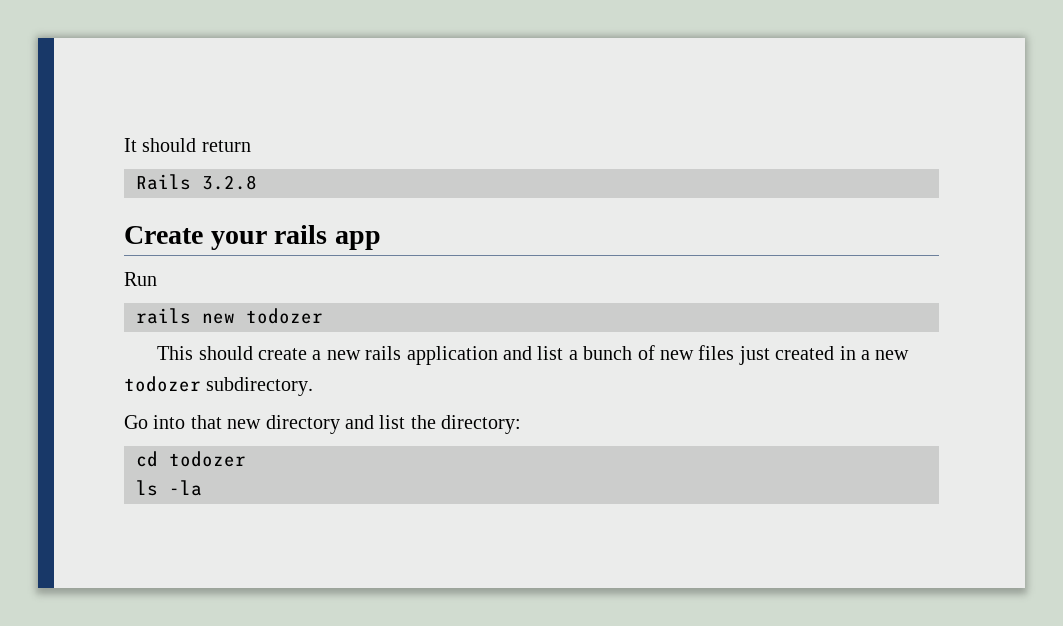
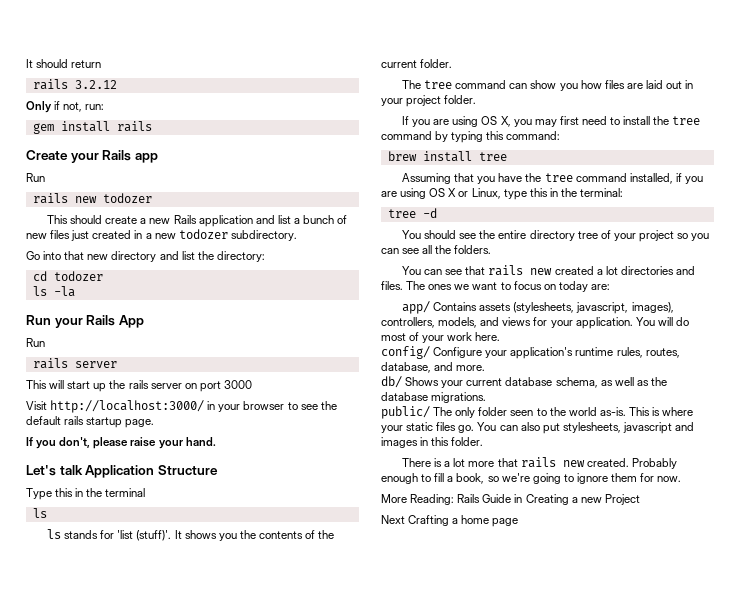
- Rails 3.2.8
+ rails 3.2.12
+ Only if not, run:
+ gem install rails
- Create your rails app
+ Create your Rails app
- This should create a new rails application and list a bunch of new files just created in a new todozer subdirectory.
+ This should create a new Rails application and list a bunch of new files just created in a new todozer subdirectory.
+ Run your Rails App
+ Run
+ rails server
+ This will start up the rails server on port 3000
+ Visit http://localhost:3000/ in your browser to see the default rails startup page.
+ If you don't, please raise your hand.
+ Let's talk Application Structure
+ Type this in the terminal
+ ls
+ ls stands for 'list (stuff)'. It shows you the contents of the current folder.
+ The tree command can show you how files are laid out in your project folder.
+ If you are using OS X, you may first need to install the tree command by typing this command:
+ brew install tree
+ Assuming that you have the tree command installed, if you are using OS X or Linux, type this in the terminal:
+ tree -d
+ You should see the entire directory tree of your project so you can see all the folders.
+ You can see that rails new created a lot directories and files. The ones we want to focus on today are:
+ app/ Contains assets (stylesheets, javascript, images), controllers, models, and views for your application. You will do most of your work here.
+ config/ Configure your application's runtime rules, routes, database, and more.
+ db/ Shows your current database schema, as well as the database migrations.
+ public/ The only folder seen to the world as-is. This is where your static files go. You can also put stylesheets, javascript and images in this folder.
+ There is a lot more that rails new created. Probably enough to fill a book, so we're going to ignore them for now.
+ More Reading: Rails Guide in Creating a new Project
+ Next Crafting a home page

